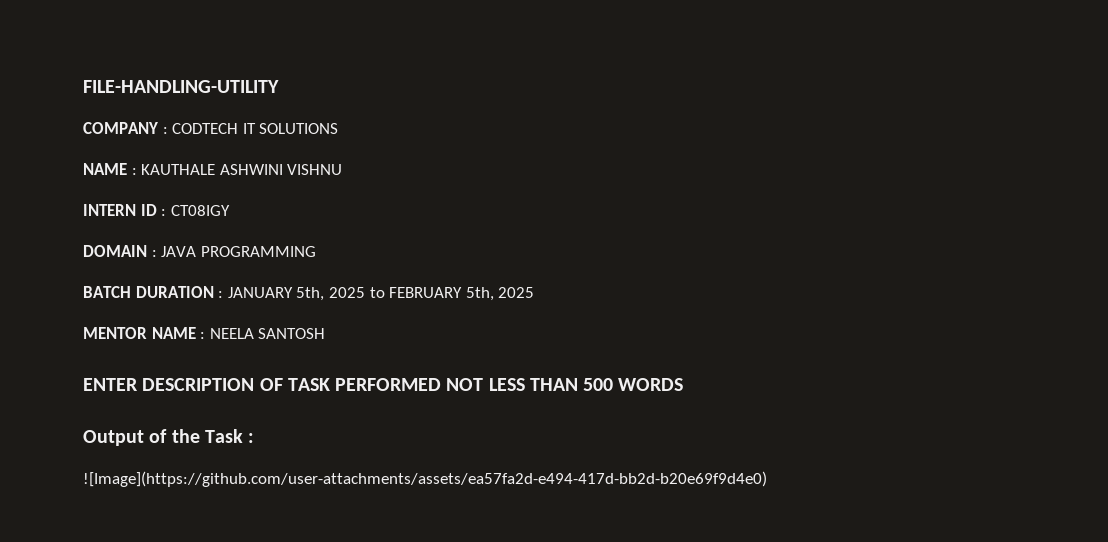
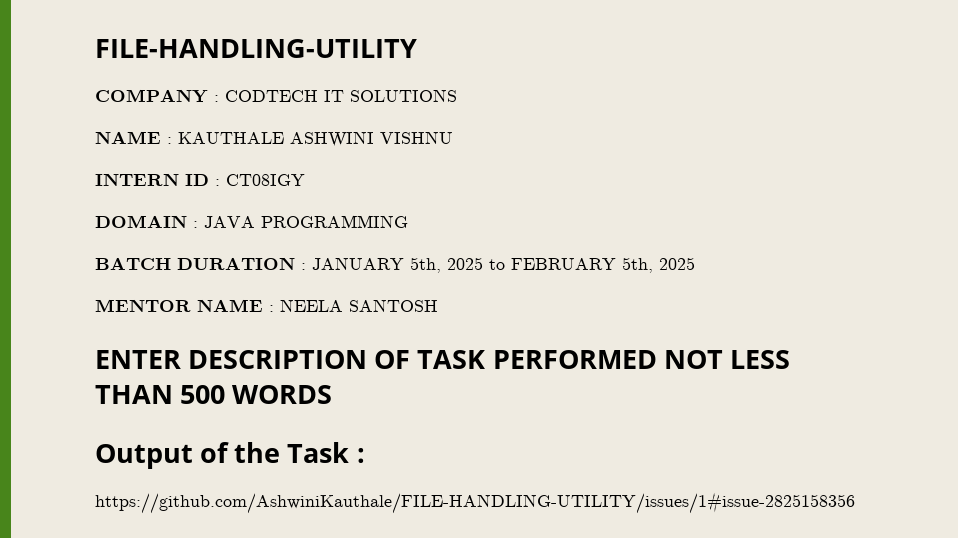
- ![Image](https://github.com/user-attachments/assets/ea57fa2d-e494-417d-bb2d-b20e69f9d4e0)
+ https://github.com/AshwiniKauthale/FILE-HANDLING-UTILITY/issues/1#issue-2825158356

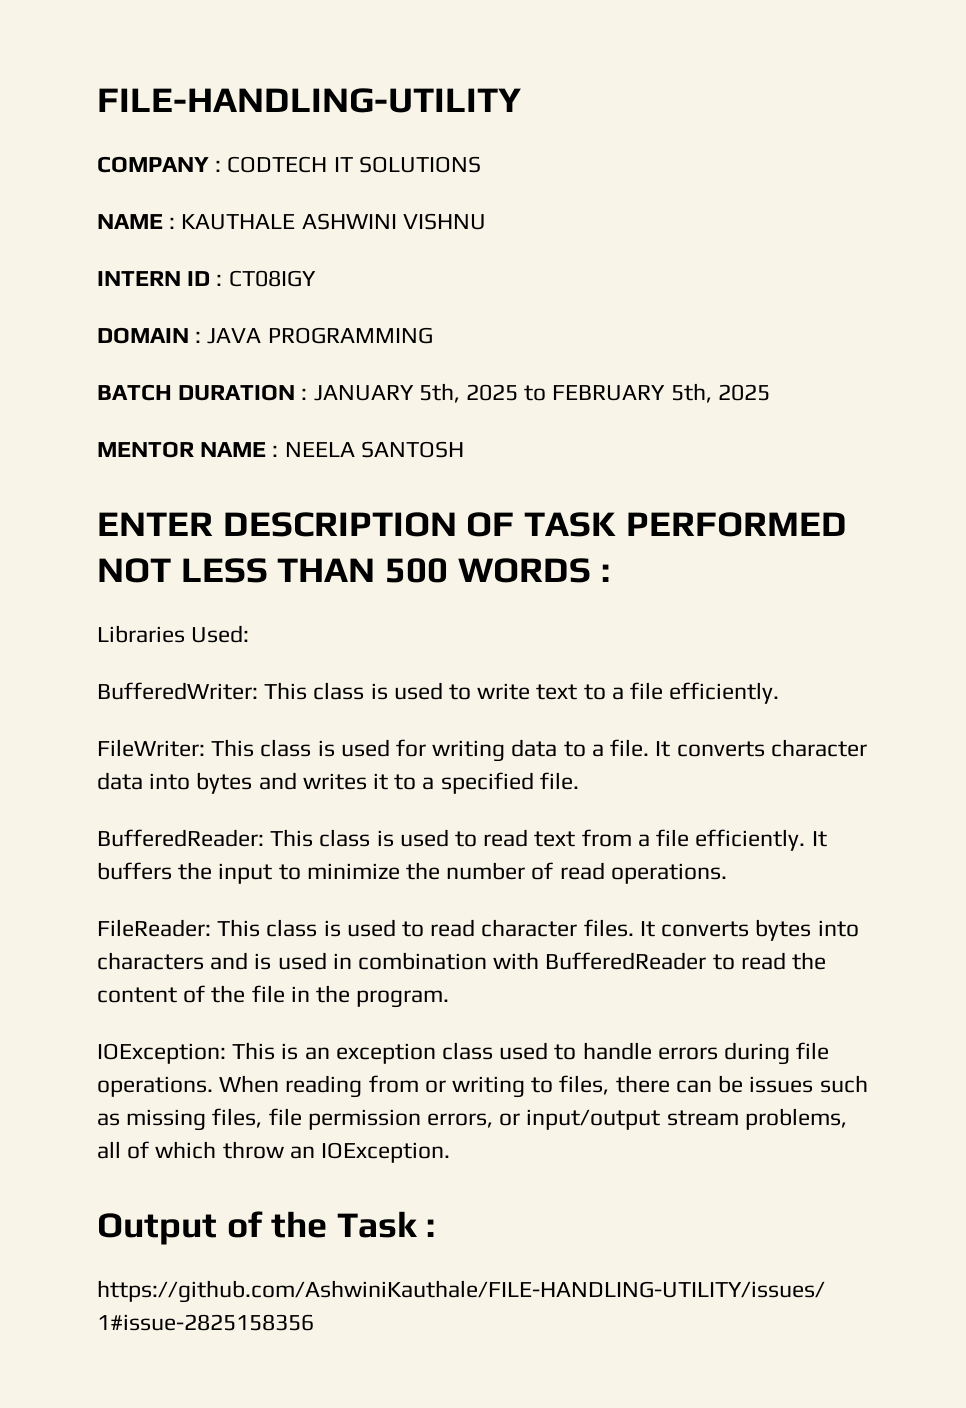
- ENTER DESCRIPTION OF TASK PERFORMED NOT LESS THAN 500 WORDS
+ ENTER DESCRIPTION OF TASK PERFORMED NOT LESS THAN 500 WORDS :
+ Libraries Used:
+ BufferedWriter: This class is used to write text to a file efficiently.
+ FileWriter: This class is used for writing data to a file. It converts character data into bytes and writes it to a specified file.
+ BufferedReader: This class is used to read text from a file efficiently. It buffers the input to minimize the number of read operations.
+ FileReader: This class is used to read character files. It converts bytes into characters and is used in combination with BufferedReader to read the content of the file in the program.
+ IOException: This is an exception class used to handle errors during file operations. When reading from or writing to files, there can be issues such as missing files, file permission errors, or input/output stream problems, all of which throw an IOException.

